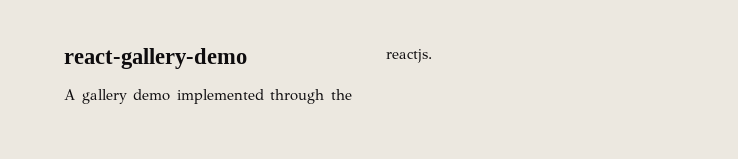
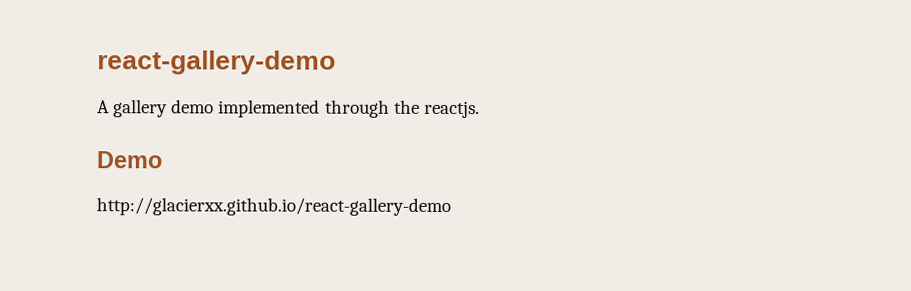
+ Demo
+ http://glacierxx.github.io/react-gallery-demo

